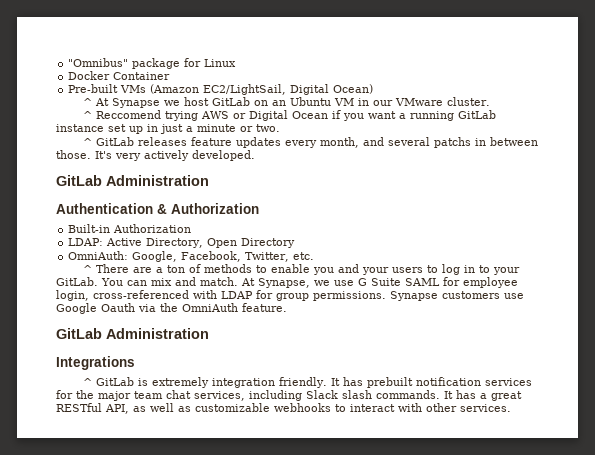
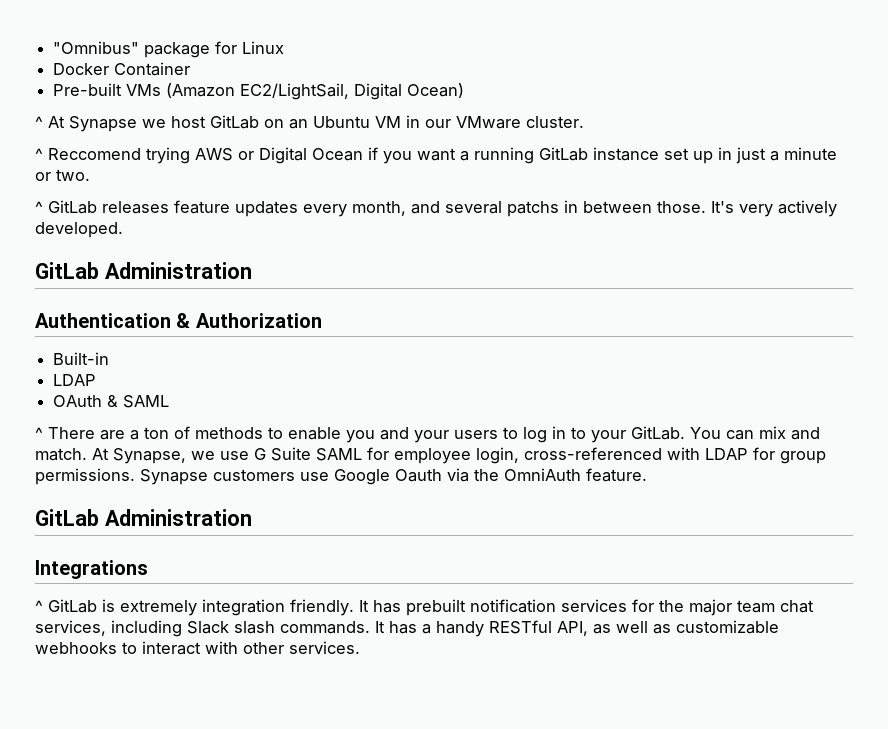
- Built-in Authorization
- LDAP: Active Directory, Open Directory
- OmniAuth: Google, Facebook, Twitter, etc.
+ Built-in
+ LDAP
+ OAuth & SAML
- It has a great RESTful API, as well as customizable webhooks to interact with other services.
+ It has a handy RESTful API, as well as customizable webhooks to interact with other services.

